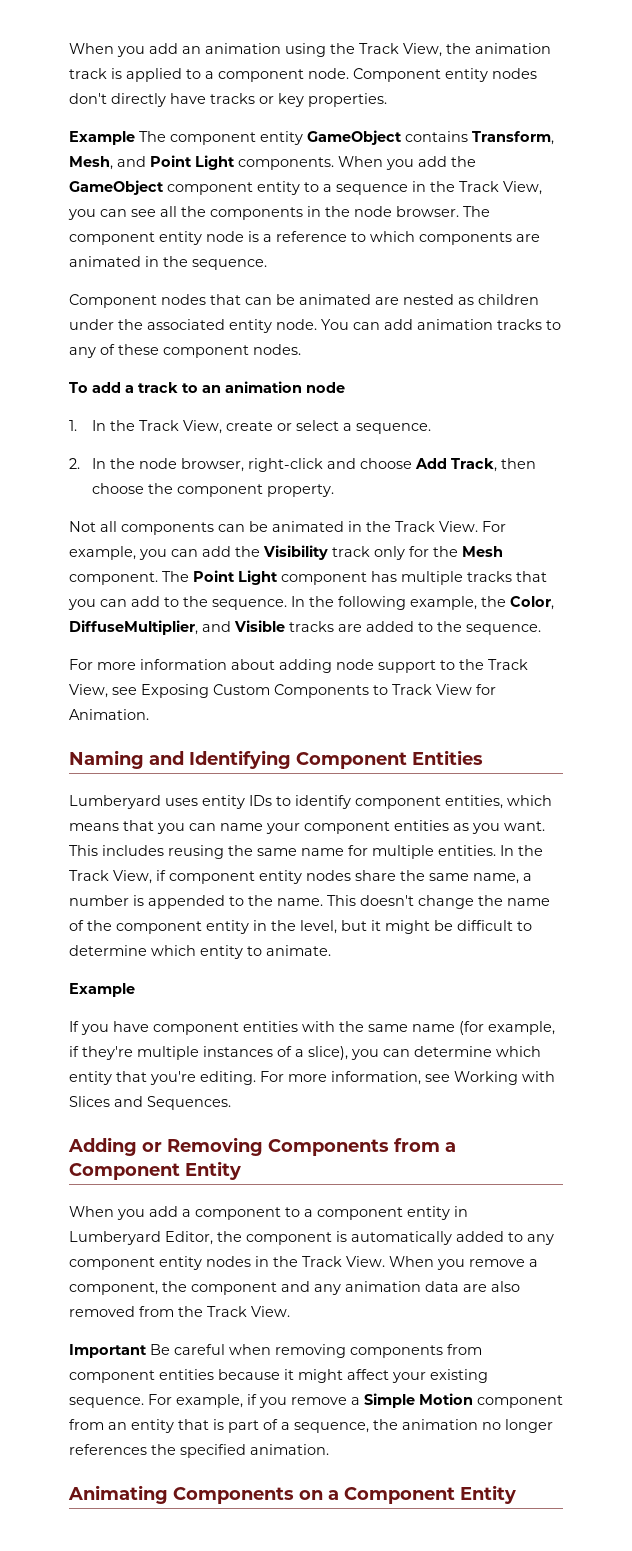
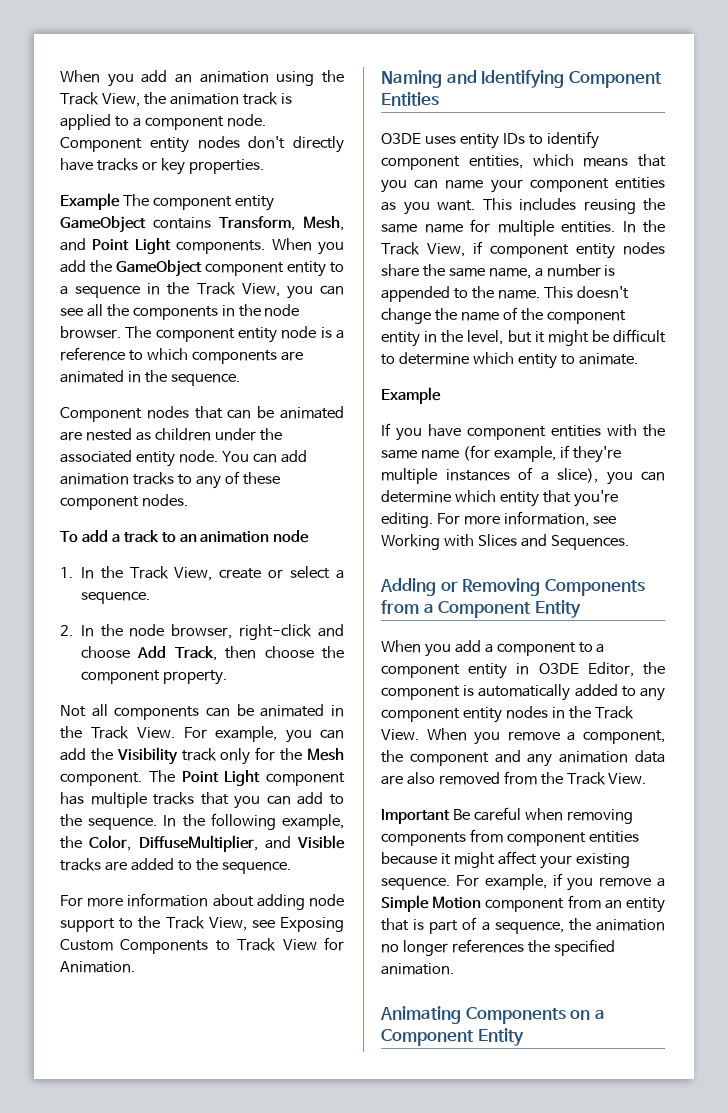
- Lumberyard uses entity IDs to identify component entities, which means that you can name your component entities as you want.
+ O3DE uses entity IDs to identify component entities, which means that you can name your component entities as you want.
- When you add a component to a component entity in Lumberyard Editor, the component is automatically added to any component entity nodes in the Track View.
+ When you add a component to a component entity in O3DE Editor, the component is automatically added to any component entity nodes in the Track View.

